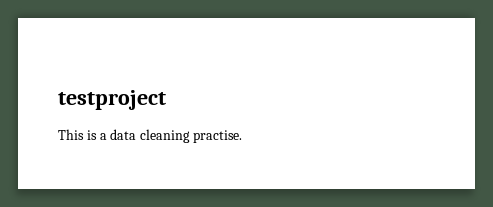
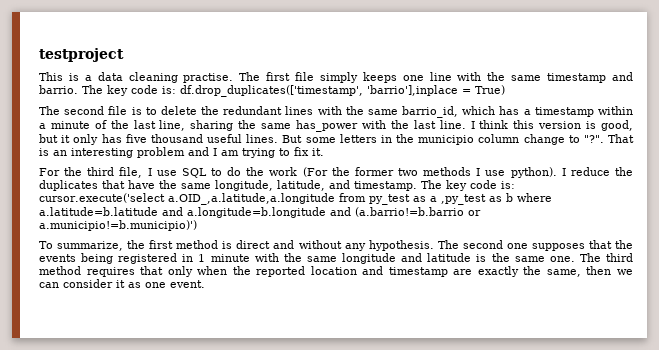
+ The first file simply keeps one line with the same timestamp and barrio. The key code is: df.drop_duplicates(['timestamp', 'barrio'],inplace = True)
+ The second file is to delete the redundant lines with the same barrio_id, which has a timestamp within a minute of the last line, sharing the same has_power with the last line. I think this version is good, but it only has five thousand useful lines. But some letters in the municipio column change to "?". That is an interesting problem and I am trying to fix it.
+ For the third file, I use SQL to do the work (For the former two methods I use python). I reduce the duplicates that have the same longitude, latitude, and timestamp. The key code is: cursor.execute('select a.OID_,a.latitude,a.longitude from py_test as a ,py_test as b where a.latitude=b.latitude and a.longitude=b.longitude and (a.barrio!=b.barrio or a.municipio!=b.municipio)')
+ To summarize, the first method is direct and without any hypothesis. The second one supposes that the events being registered in 1 minute with the same longitude and latitude is the same one. The third method requires that only when the reported location and timestamp are exactly the same, then we can consider it as one event.

